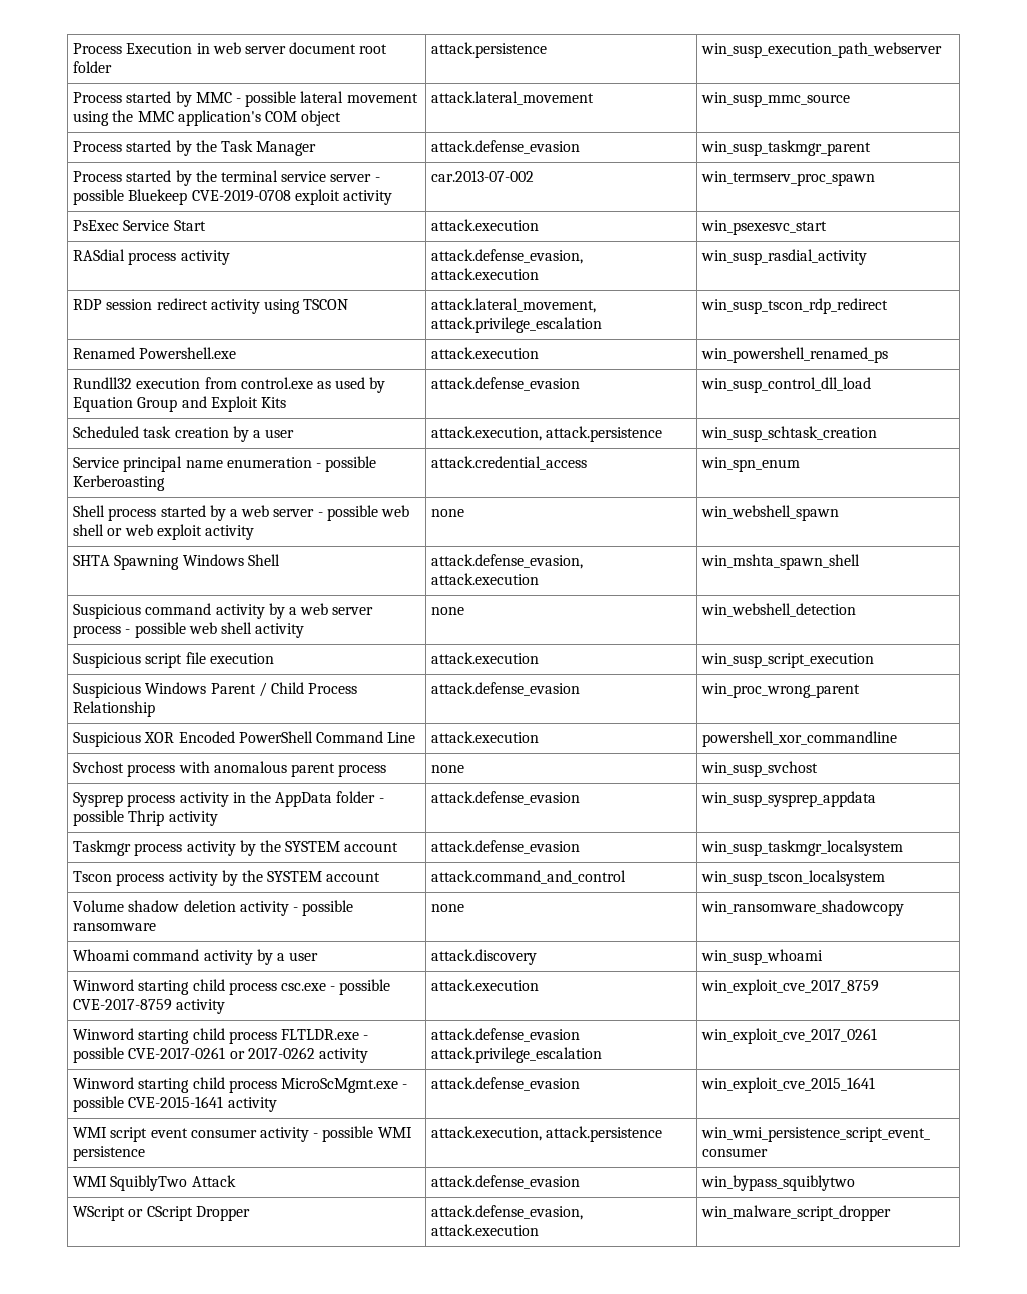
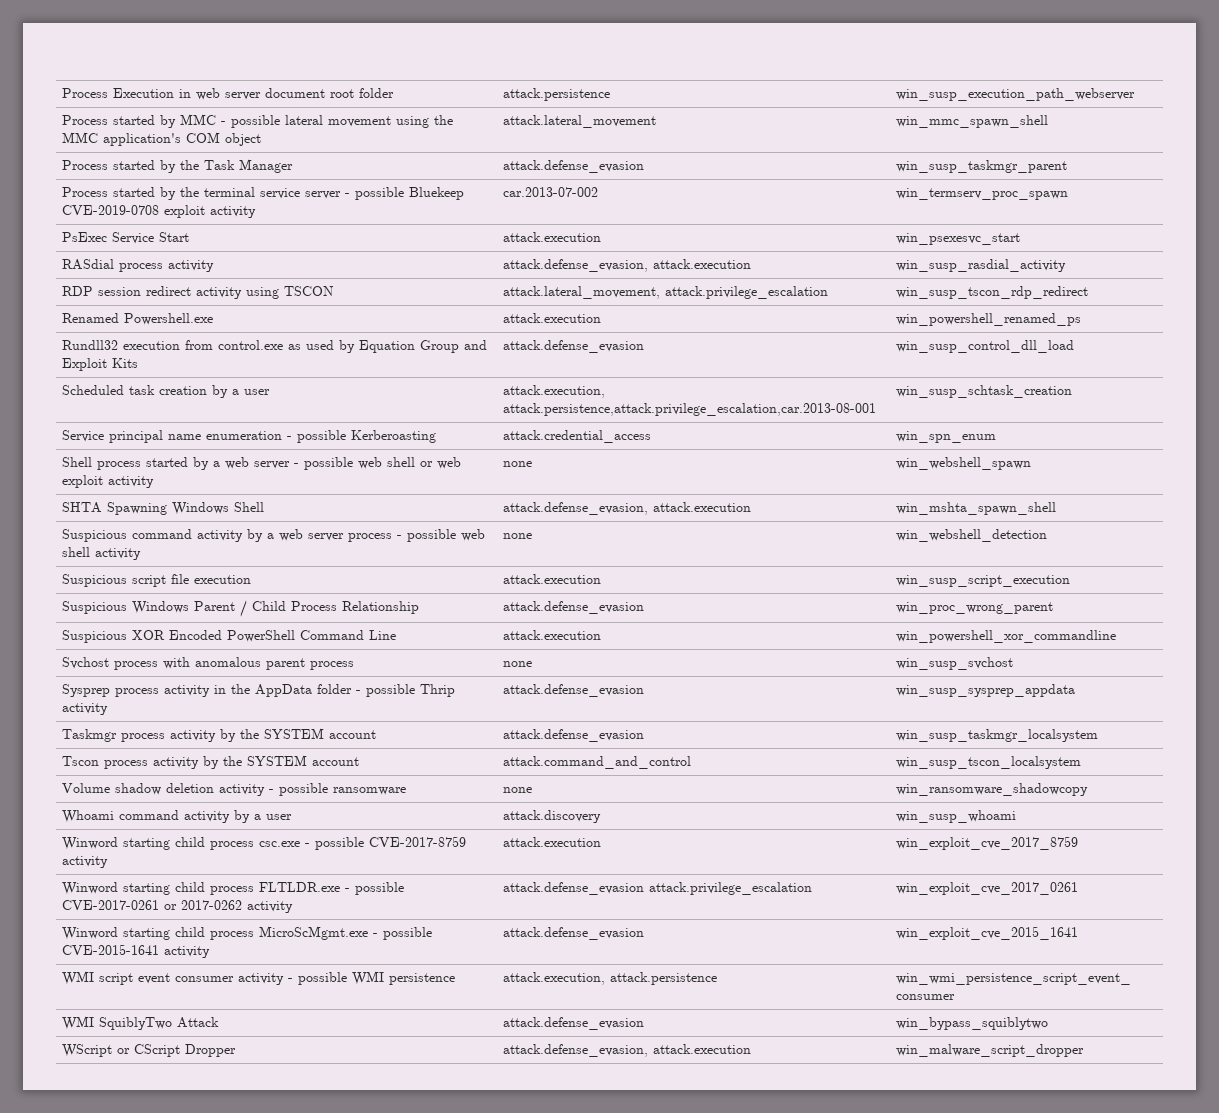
- Process started by MMC - possible lateral movement using the MMC application's COM object | attack.lateral_movement | win_susp_mmc_source
+ Process started by MMC - possible lateral movement using the MMC application's COM object | attack.lateral_movement | win_mmc_spawn_shell
- Scheduled task creation by a user | attack.execution, attack.persistence | win_susp_schtask_creation
+ Scheduled task creation by a user | attack.execution, attack.persistence,attack.privilege_escalation,car.2013-08-001 | win_susp_schtask_creation
- Suspicious XOR Encoded PowerShell Command Line | attack.execution | powershell_xor_commandline
+ Suspicious XOR Encoded PowerShell Command Line | attack.execution | win_powershell_xor_commandline

